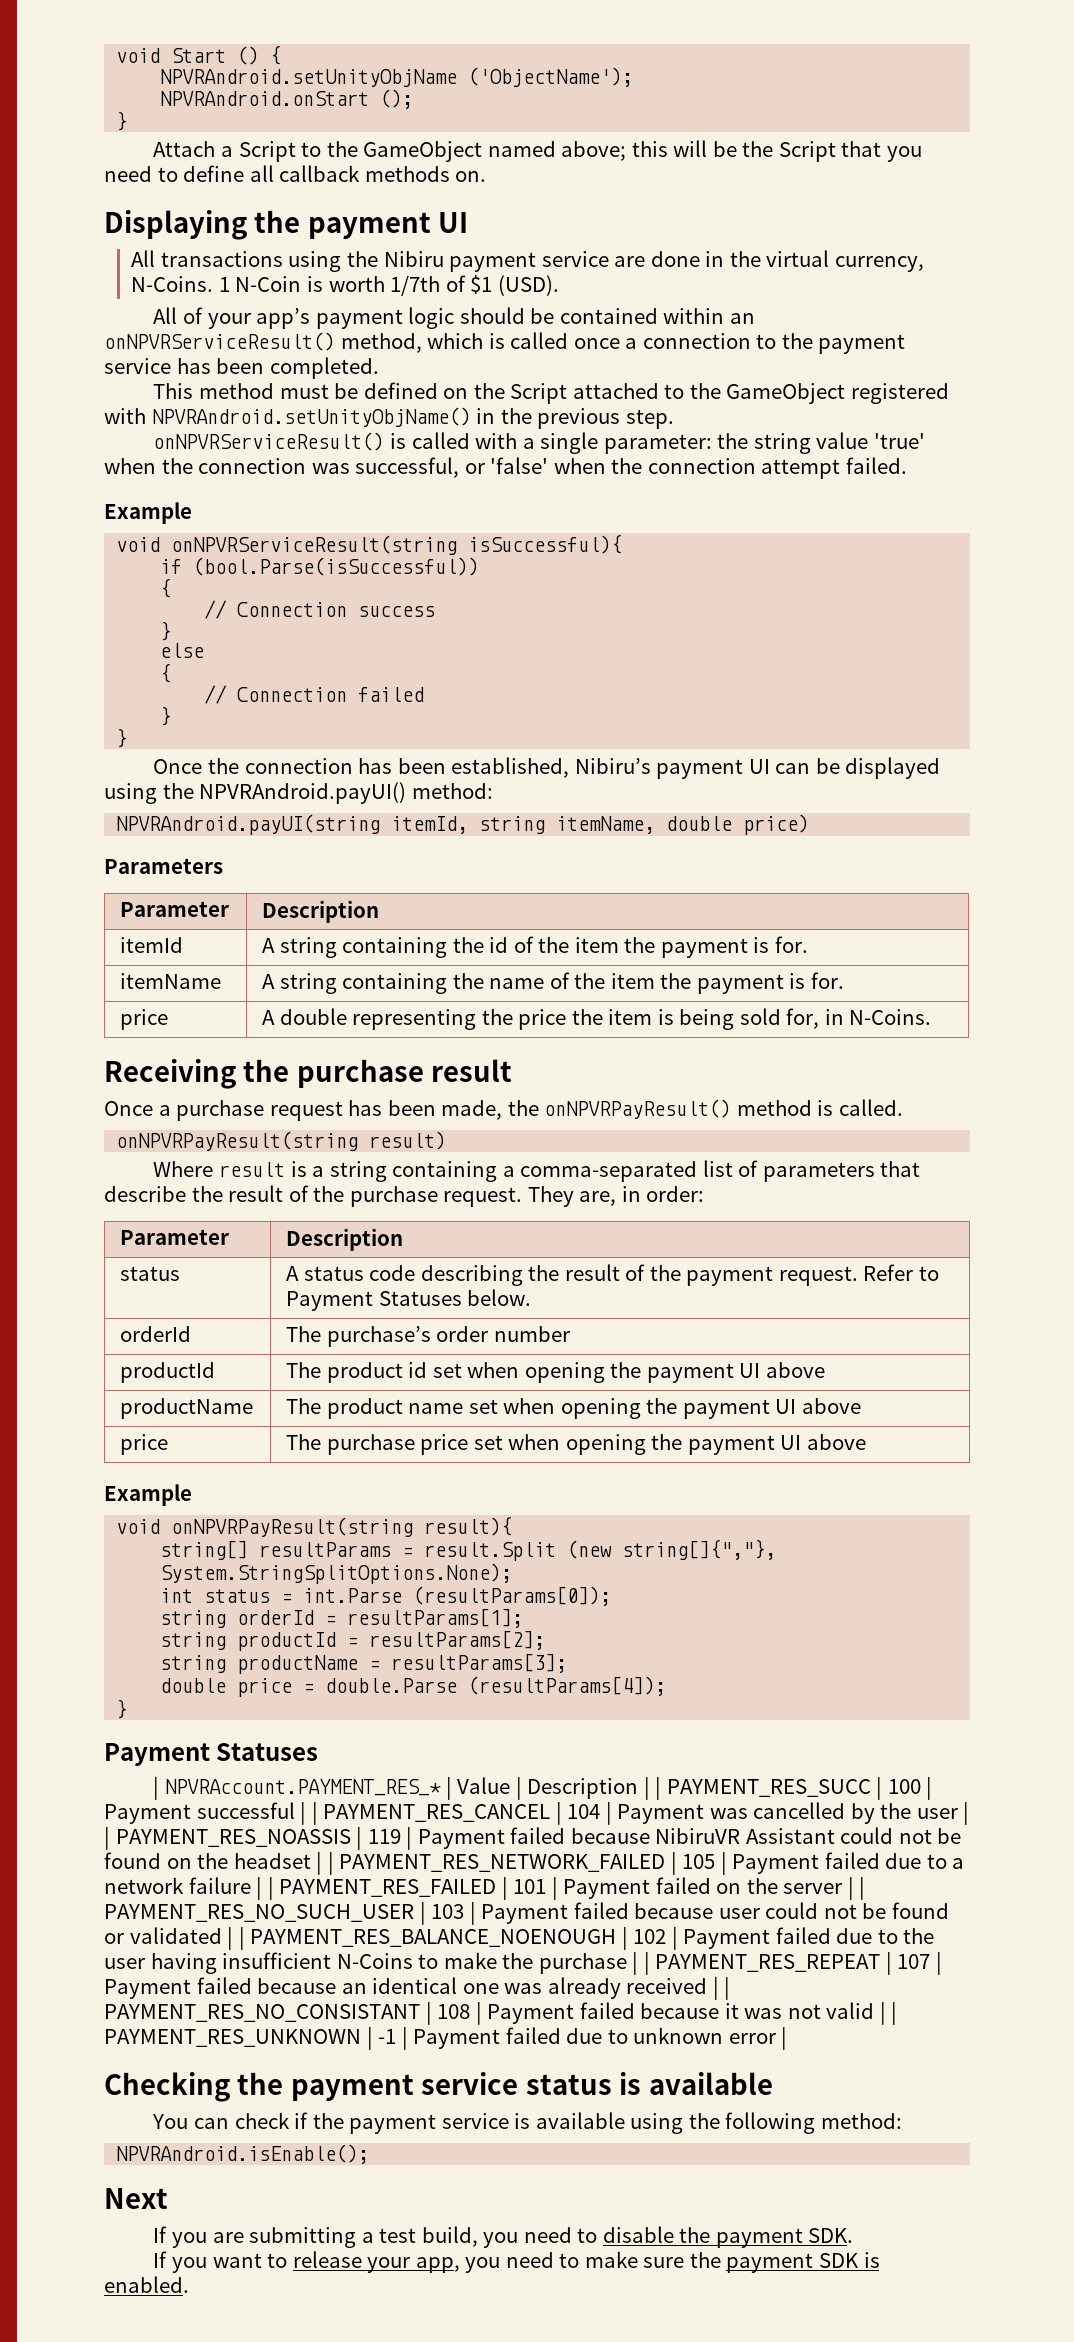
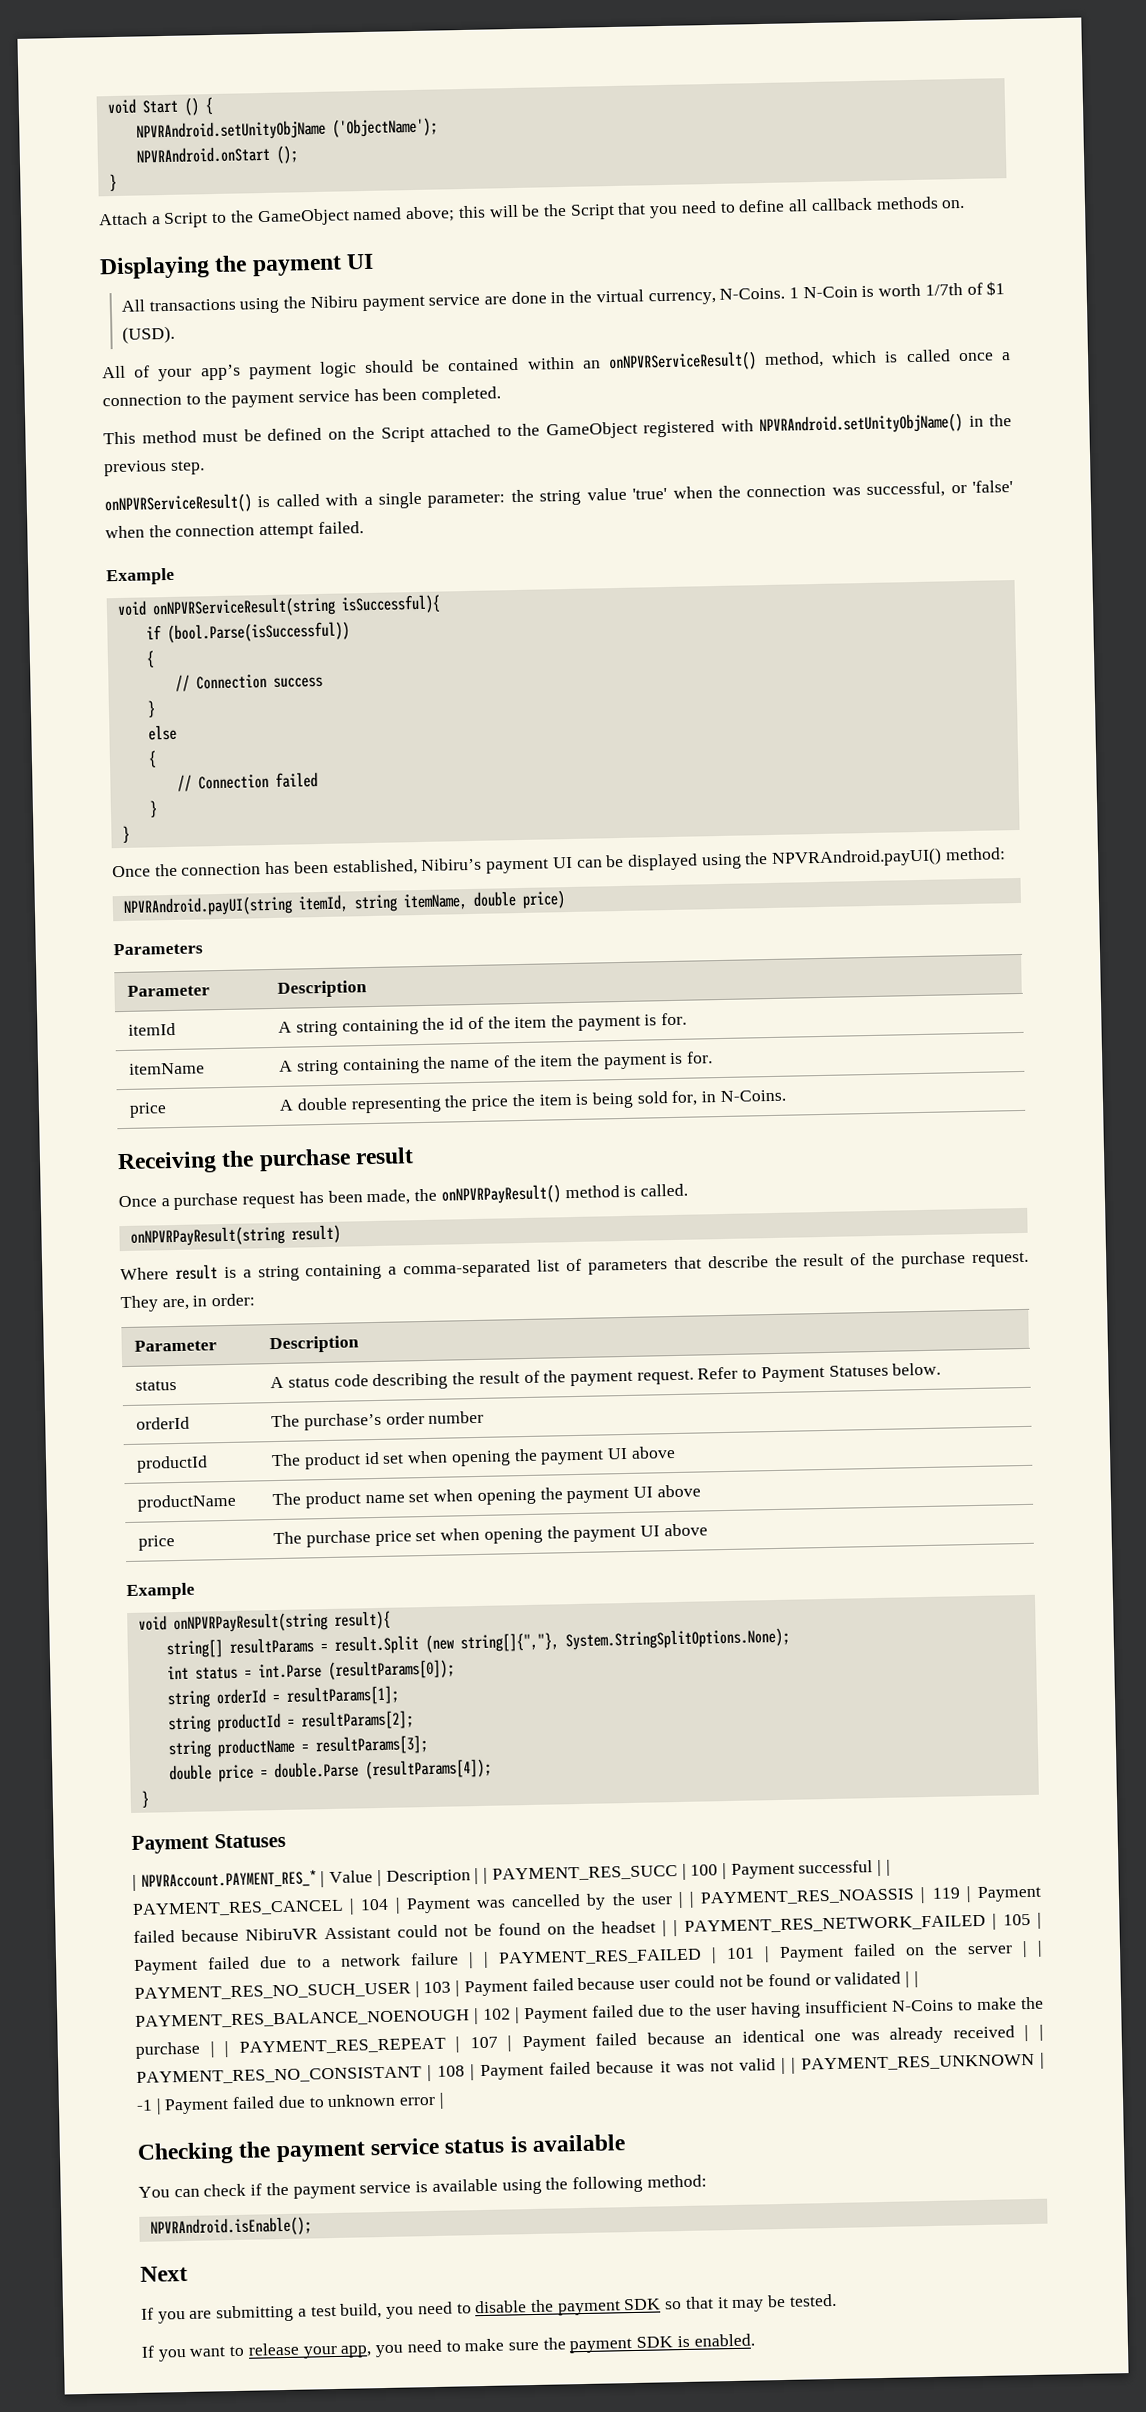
- If you are submitting a test build, you need to disable the payment SDK.
+ If you are submitting a test build, you need to disable the payment SDK so that it may be tested.

